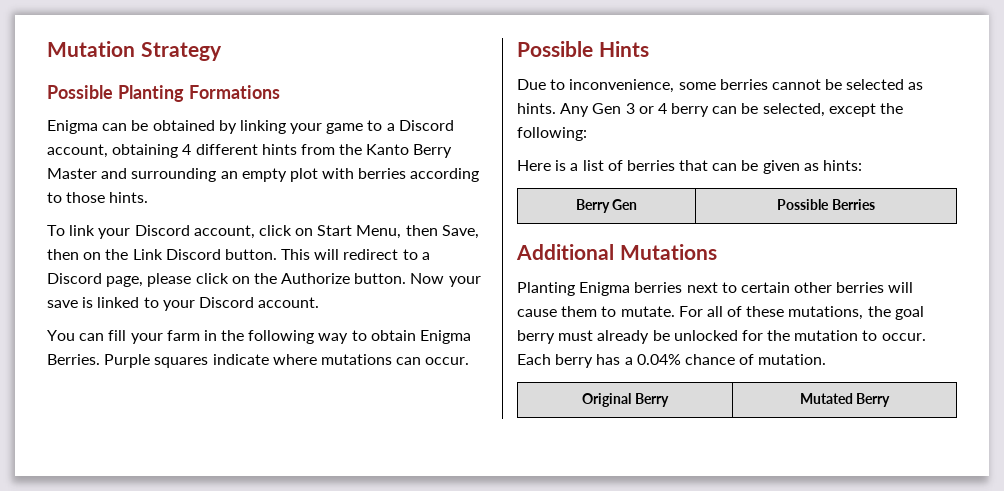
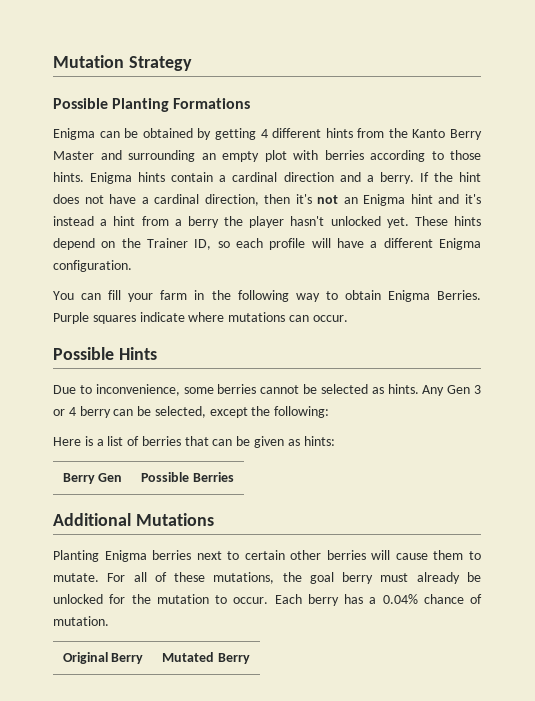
- Enigma can be obtained by linking your game to a Discord account, obtaining 4 different hints from the Kanto Berry Master and surrounding an empty plot with berries according to those hints.
- To link your Discord account, click on Start Menu, then Save, then on the Link Discord button. This will redirect to a Discord page, please click on the Authorize button. Now your save is linked to your Discord account.
+ Enigma can be obtained by getting 4 different hints from the Kanto Berry Master and surrounding an empty plot with berries according to those hints. Enigma hints contain a cardinal direction and a berry. If the hint does not have a cardinal direction, then it's not an Enigma hint and it's instead a hint from a berry the player hasn't unlocked yet. These hints depend on the Trainer ID, so each profile will have a different Enigma configuration.

